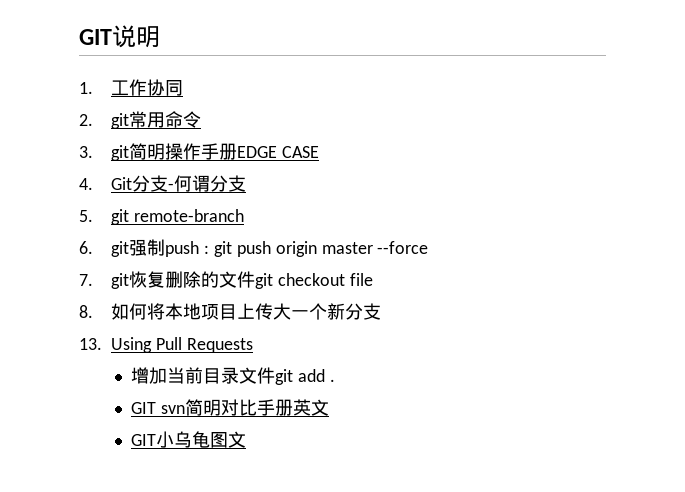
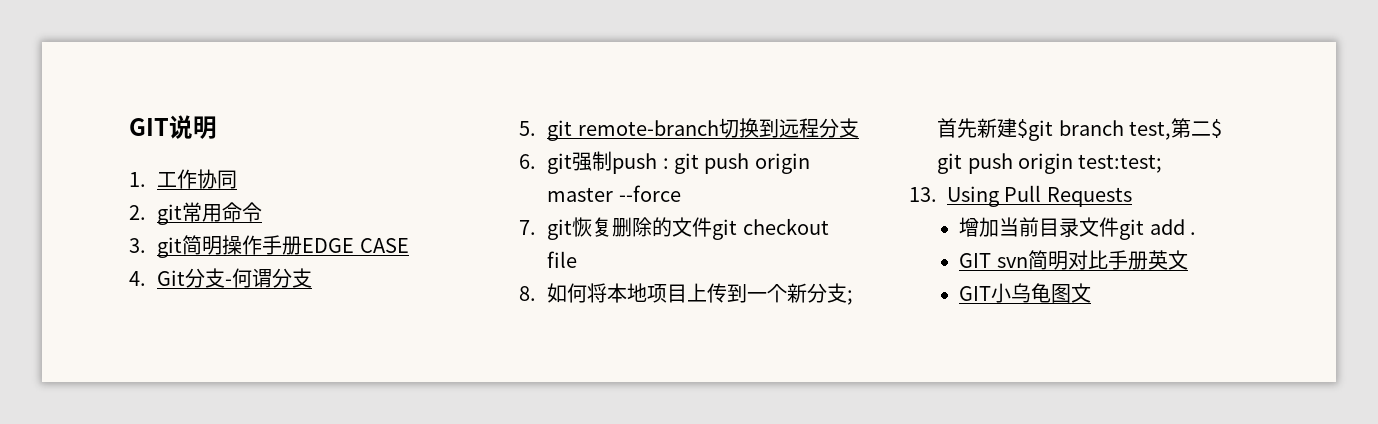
- 5. git remote-branch
+ 5. git remote-branch切换到远程分支
- 8.如何将本地项目上传大一个新分支
+ 8.如何将本地项目上传到一个新分支;首先新建$git branch test,第二$ git push origin test:test;

